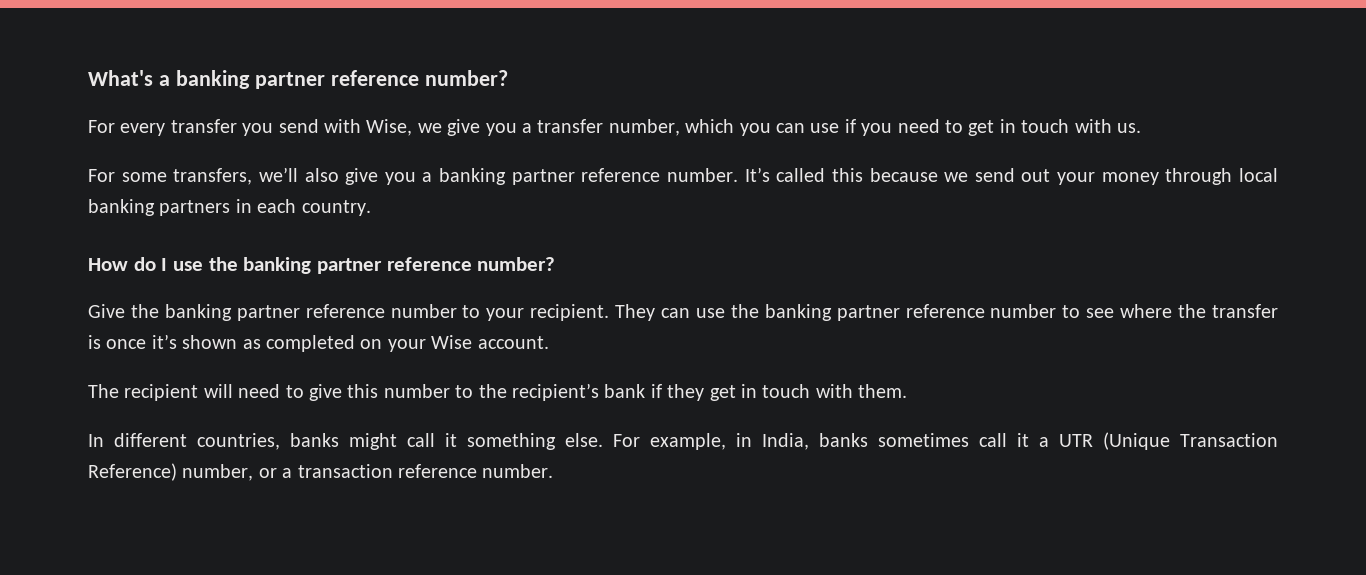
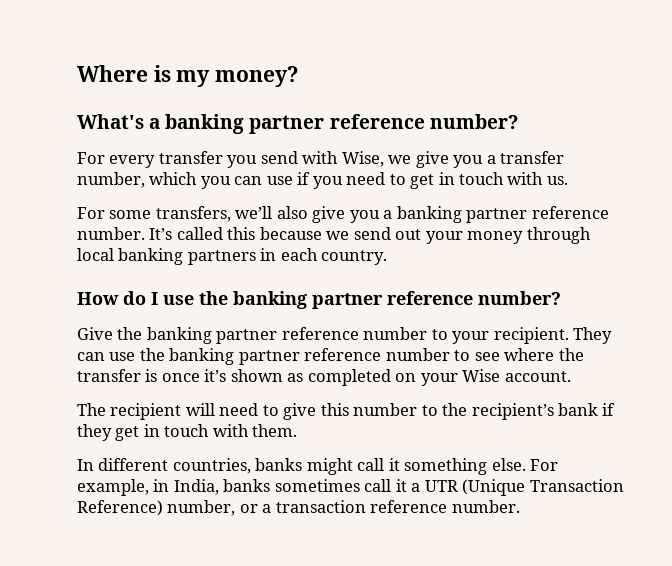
+ Where is my money?

